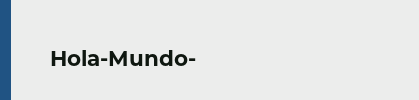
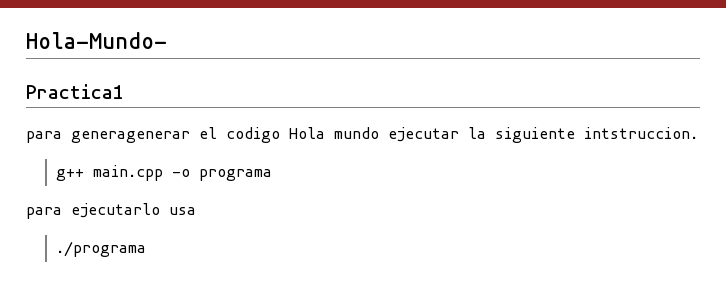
+ Practica1
+ para generagenerar el codigo Hola mundo ejecutar la siguiente intstruccion.
+ g++ main.cpp -o programa
+ para ejecutarlo usa
+ ./programa

